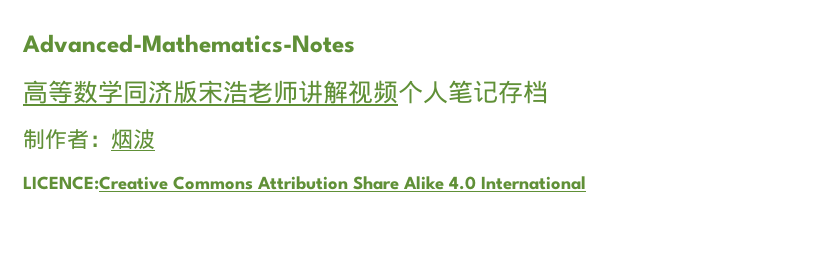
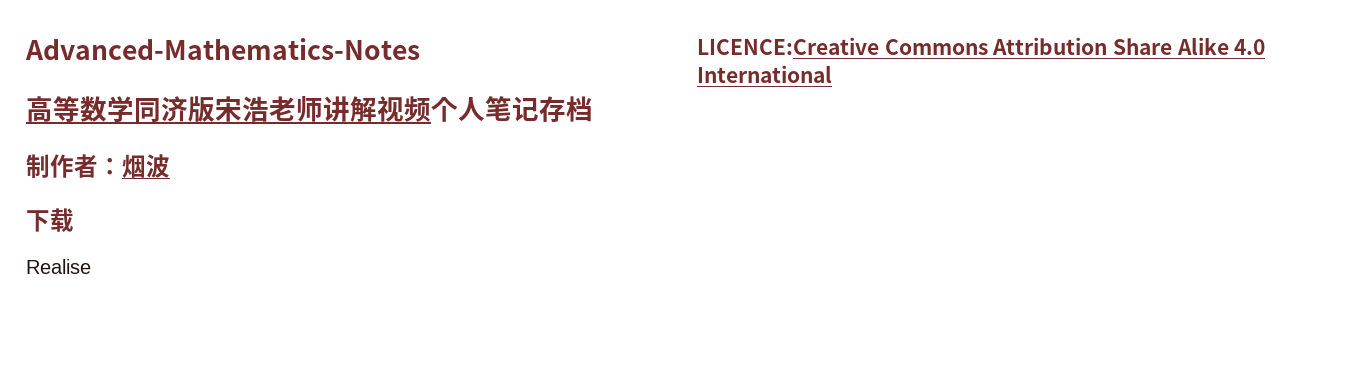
+ 下载
+ Realise

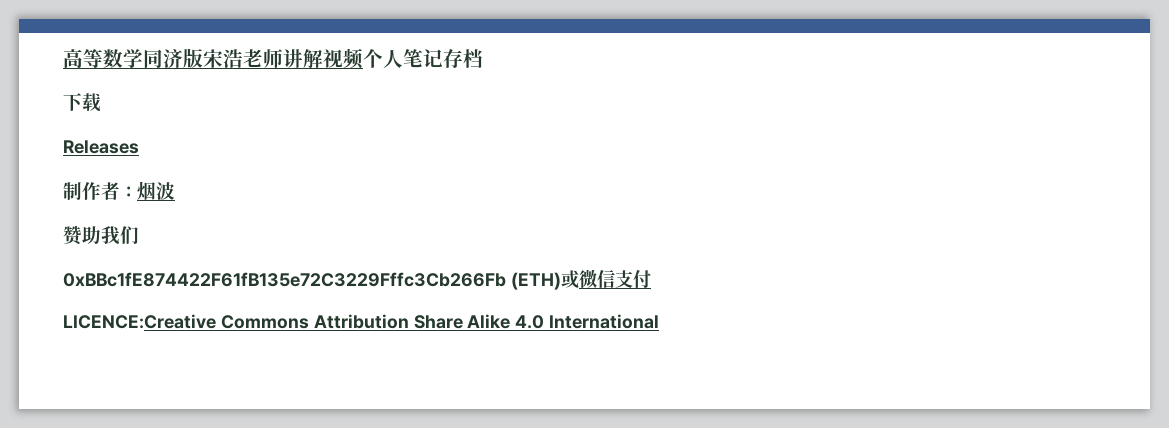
- Advanced-Mathematics-Notes
+ 下载
+ Releases
- 下载
- Realise
+ 赞助我们
+ 0xBBc1fE874422F61fB135e72C3229Fffc3Cb266Fb (ETH)或微信支付

